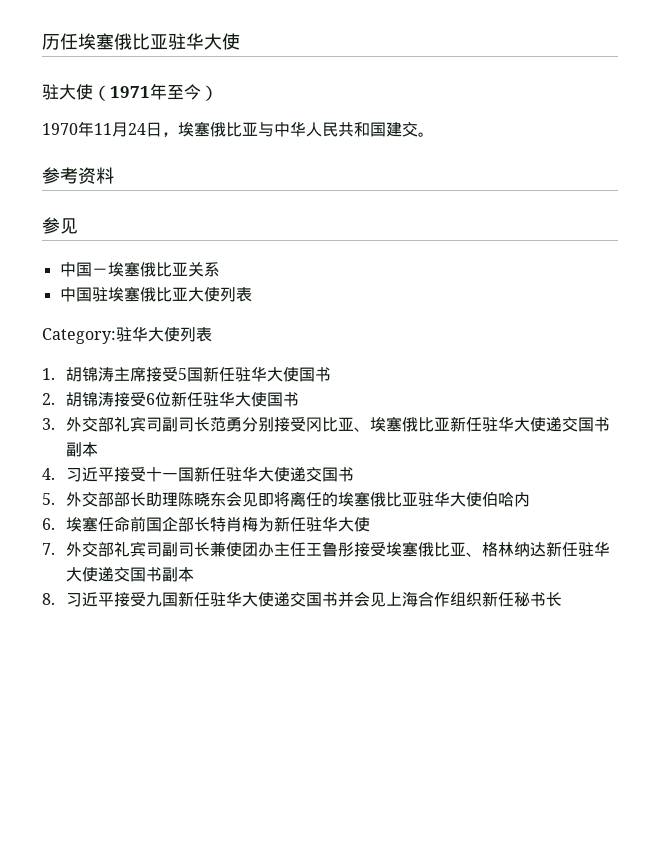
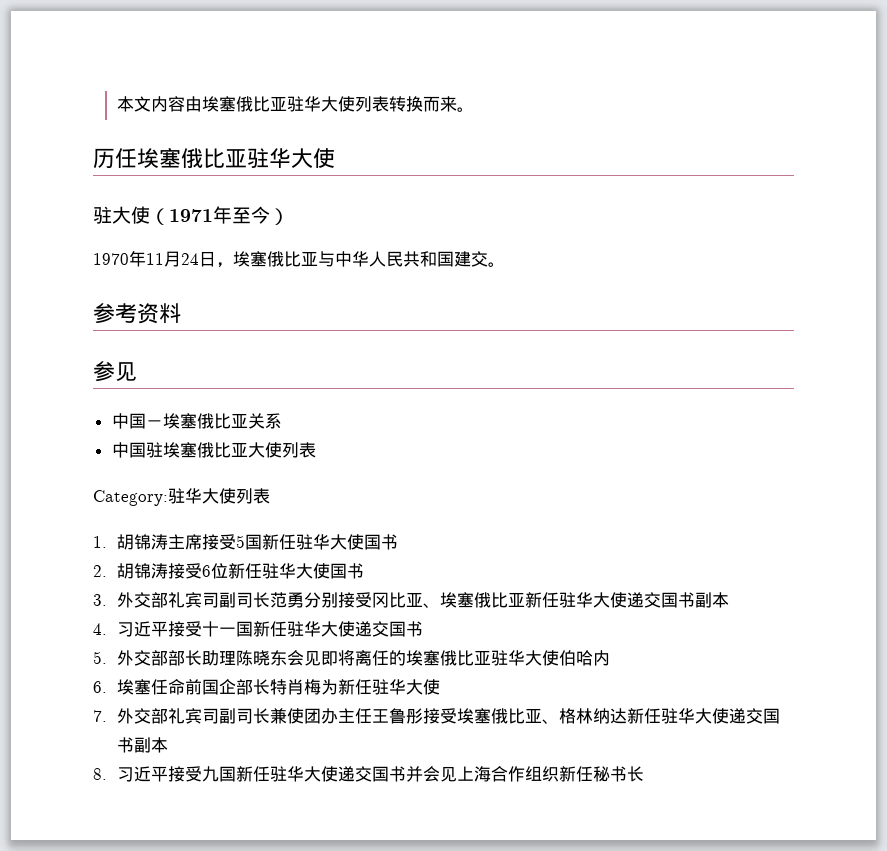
+ 本文内容由埃塞俄比亚驻华大使列表转换而来。

